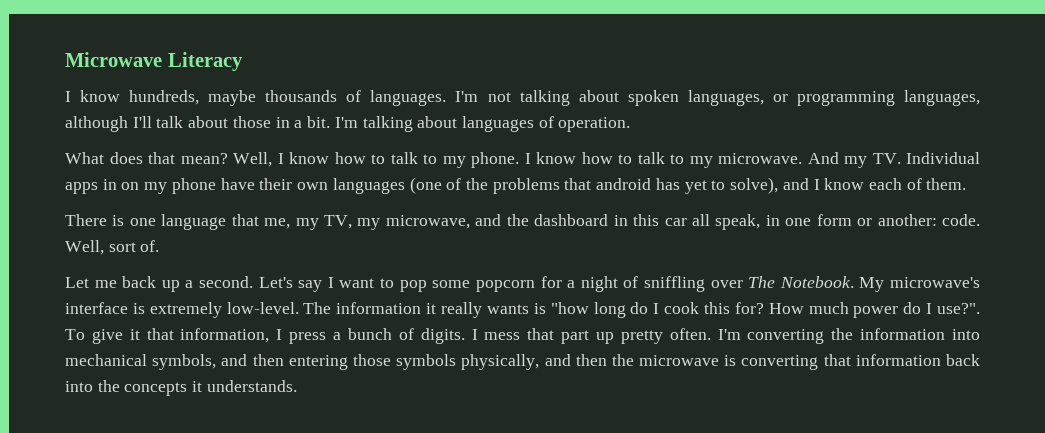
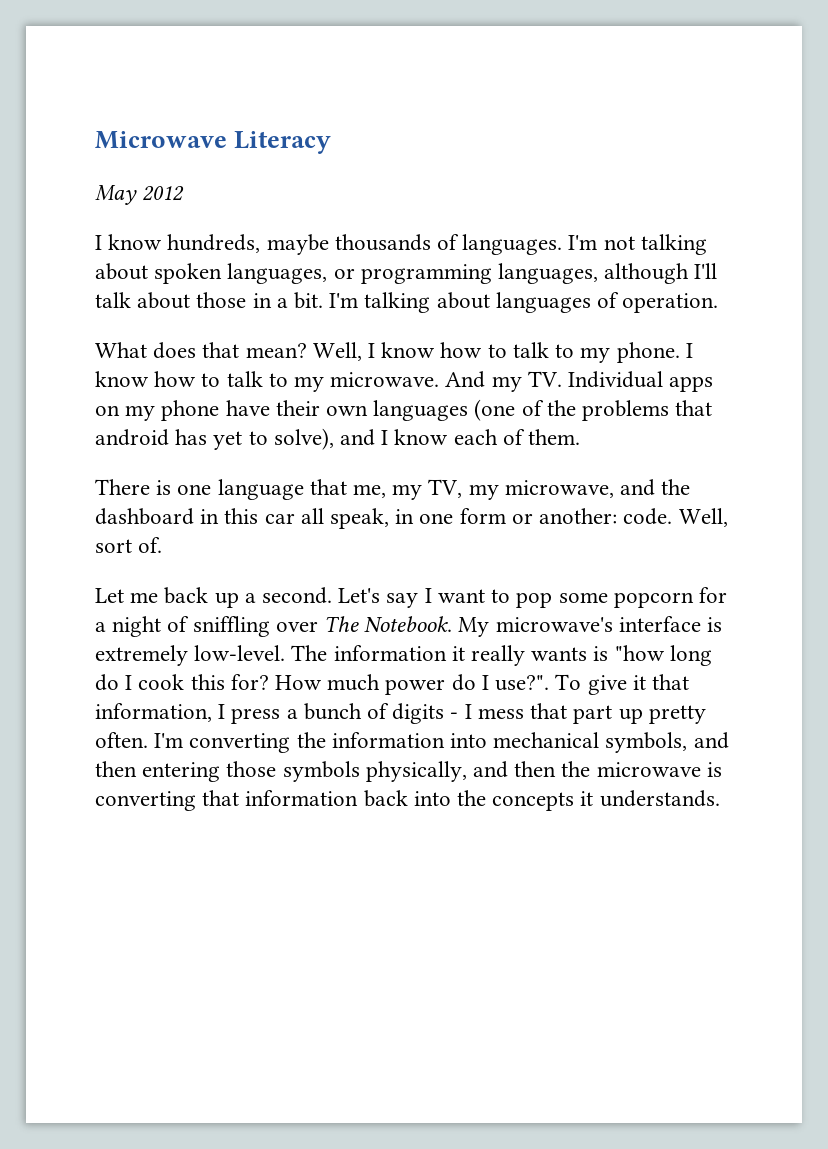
+ May 2012
- And my TV. Individual apps in on my phone have their own languages (one of the problems that android has yet to solve), and I know each of them.
+ And my TV. Individual apps on my phone have their own languages (one of the problems that android has yet to solve), and I know each of them.
- To give it that information, I press a bunch of digits. I mess that part up pretty often.
+ To give it that information, I press a bunch of digits - I mess that part up pretty often.

